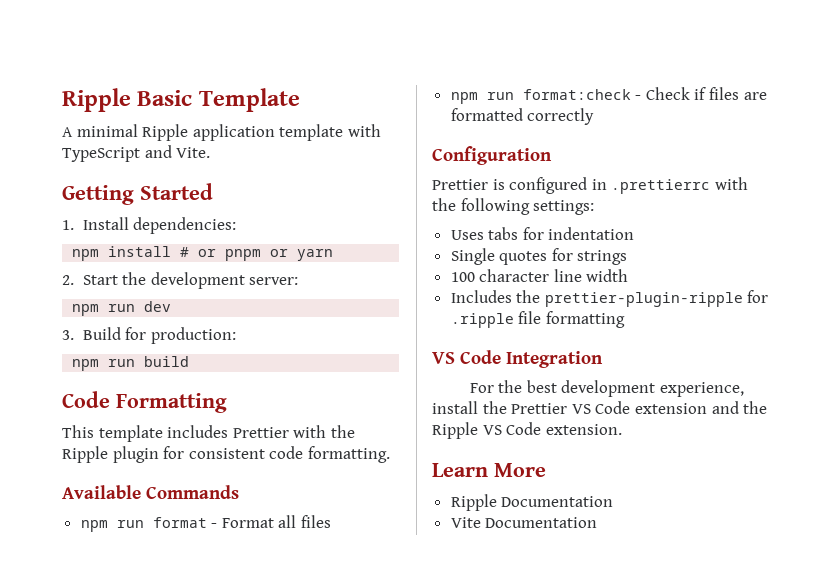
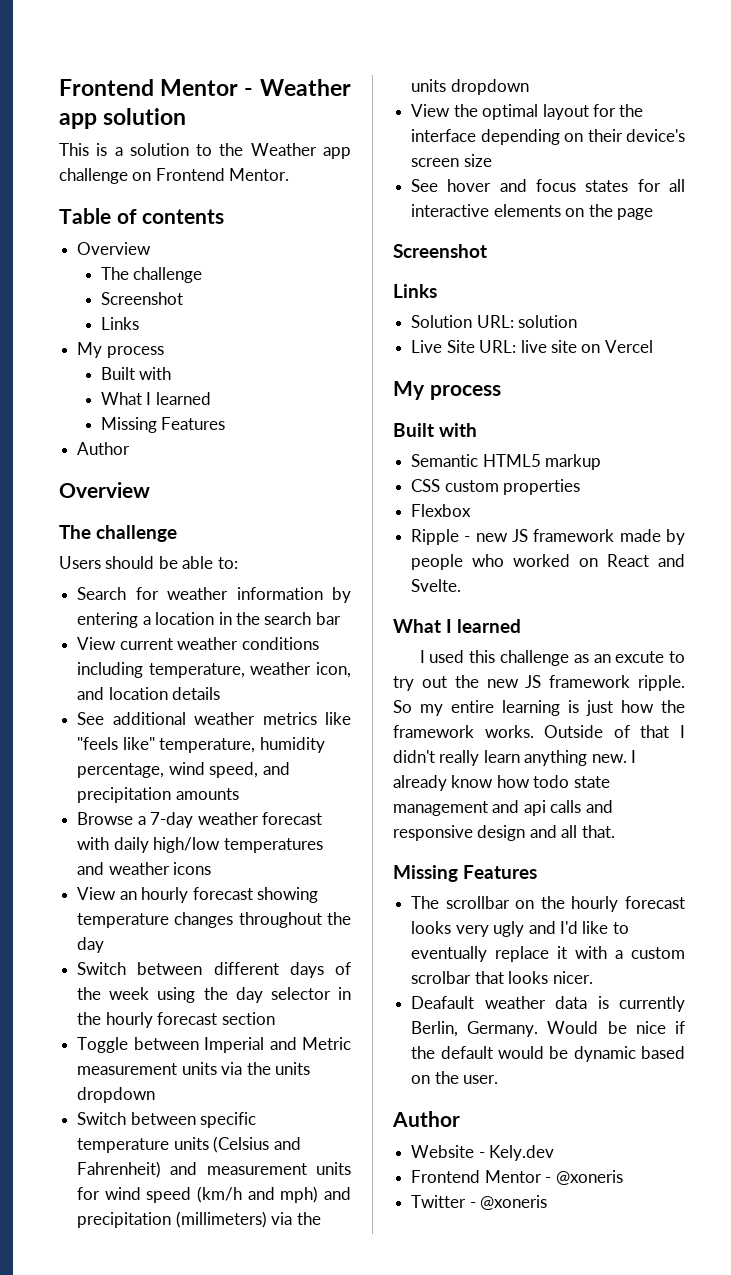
- Ripple Basic Template
- A minimal Ripple application template with TypeScript and Vite.
- Getting Started
- 1. Install dependencies:
- npm install # or pnpm or yarn
- 2. Start the development server:
- npm run dev
- 3. Build for production:
- npm run build
- Code Formatting
- This template includes Prettier with the Ripple plugin for consistent code formatting.
- Available Commands
- npm run format - Format all files
- npm run format:check - Check if files are formatted correctly
- Configuration
- Prettier is configured in .prettierrc with the following settings:
- Uses tabs for indentation
- Single quotes for strings
- 100 character line width
- Includes the prettier-plugin-ripple for .ripple file formatting
- VS Code Integration
- For the best development experience, install the Prettier VS Code extension and the Ripple VS Code extension.
- Learn More
- Ripple Documentation
- Vite Documentation
+ Frontend Mentor - Weather app solution
+ This is a solution to the Weather app challenge on Frontend Mentor.
+ Table of contents
+ Overview
+ The challenge
+ Screenshot
+ Links
+ My process
+ Built with
+ What I learned
+ Missing Features
+ Author
+ Overview
+ The challenge
+ Users should be able to:
+ Search for weather information by entering a location in the search bar
+ View current weather conditions including temperature, weather icon, and location details
+ See additional weather metrics like "feels like" temperature, humidity percentage, wind speed, and precipitation amounts
+ Browse a 7-day weather forecast with daily high/low temperatures and weather icons
+ View an hourly forecast showing temperature changes throughout the day
+ Switch between different days of the week using the day selector in the hourly forecast section
+ Toggle between Imperial and Metric measurement units via the units dropdown
+ Switch between specific temperature units (Celsius and Fahrenheit) and measurement units for wind speed (km/h and mph) and precipitation (millimeters) via the units dropdown
+ View the optimal layout for the interface depending on their device's screen size
+ See hover and focus states for all interactive elements on the page
+ Screenshot
+ Links
+ Solution URL: solution
+ Live Site URL: live site on Vercel
+ My process
+ Built with
+ Semantic HTML5 markup
+ CSS custom properties
+ Flexbox
+ Ripple - new JS framework made by people who worked on React and Svelte.
+ What I learned
+ I used this challenge as an excute to try out the new JS framework ripple. So my entire learning is just how the framework works. Outside of that I didn't really learn anything new. I already know how todo state management and api calls and responsive design and all that.
+ Missing Features
+ The scrollbar on the hourly forecast looks very ugly and I'd like to eventually replace it with a custom scrolbar that looks nicer.
+ Deafault weather data is currently Berlin, Germany. Would be nice if the default would be dynamic based on the user.
+ Author
+ Website - Kely.dev
+ Frontend Mentor - @xoneris
+ Twitter - @xoneris

